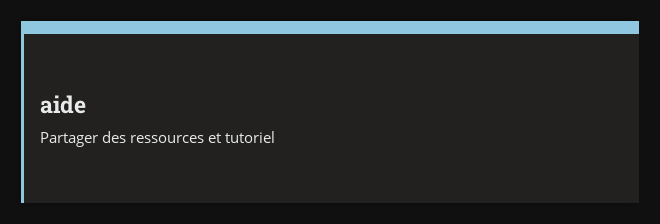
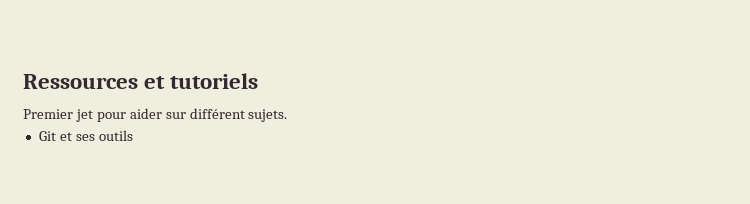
- aide
- Partager des ressources et tutoriel
+ Ressources et tutoriels
+ Premier jet pour aider sur différent sujets.
+ Git et ses outils

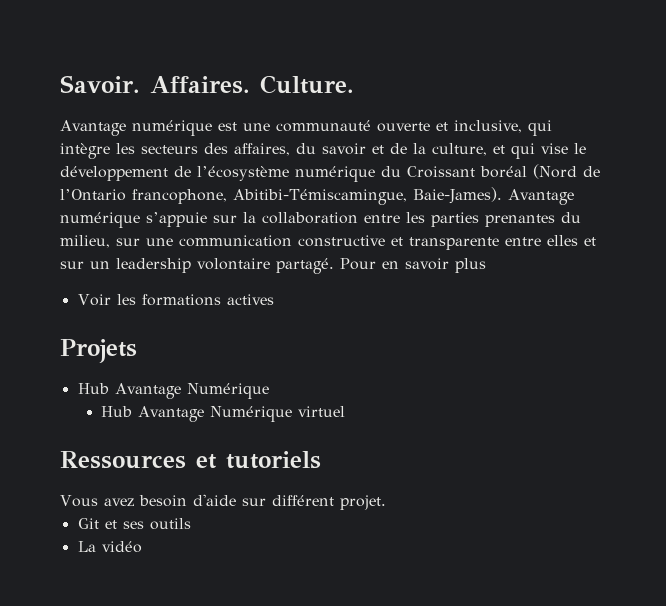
+ Savoir. Affaires. Culture.
+ Avantage numérique est une communauté ouverte et inclusive, qui intègre les secteurs des affaires, du savoir et de la culture, et qui vise le développement de l’écosystème numérique du Croissant boréal (Nord de l’Ontario francophone, Abitibi-Témiscamingue, Baie-James). Avantage numérique s’appuie sur la collaboration entre les parties prenantes du milieu, sur une communication constructive et transparente entre elles et sur un leadership volontaire partagé. Pour en savoir plus
+ Voir les formations actives
+ Projets
+ Hub Avantage Numérique
+ Hub Avantage Numérique virtuel
- Premier jet pour aider sur différent sujets.
+ Vous avez besoin d'aide sur différent projet.
+ La vidéo

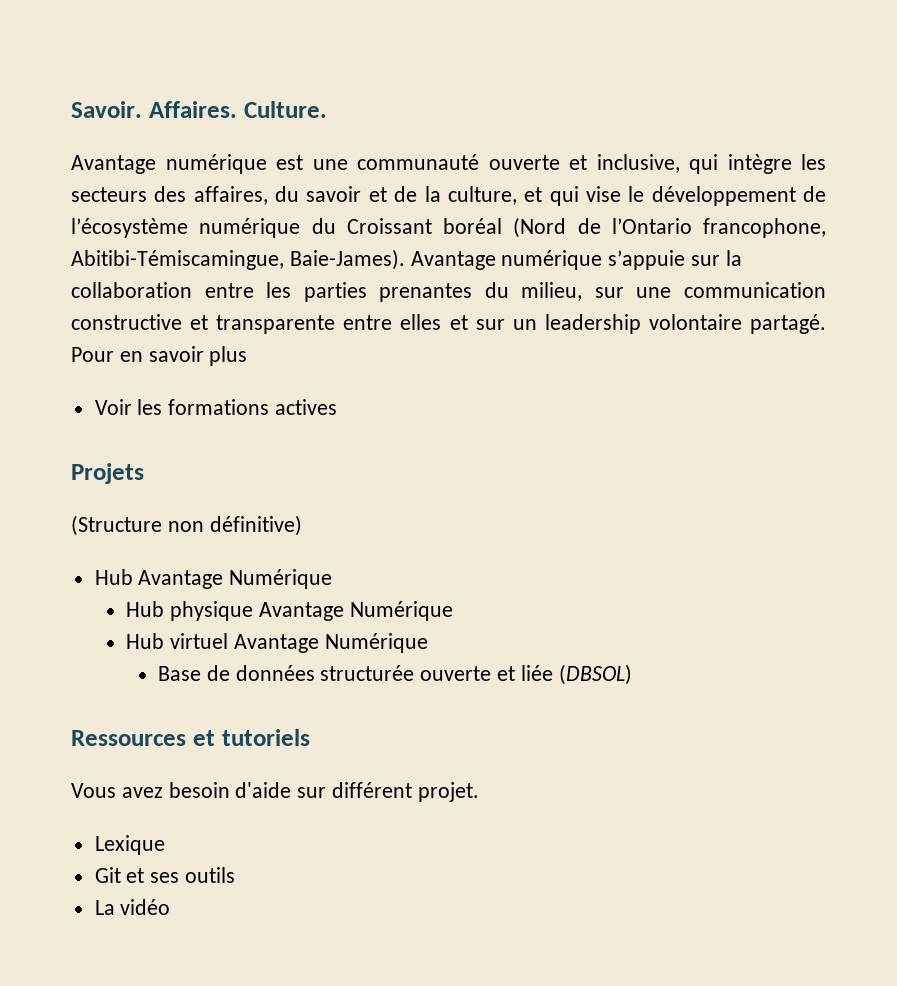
+ (Structure non définitive)
- Hub Avantage Numérique virtuel
+ Hub physique Avantage Numérique
+ Hub virtuel Avantage Numérique
+ Base de données structurée ouverte et liée (DBSOL)
+ Lexique

